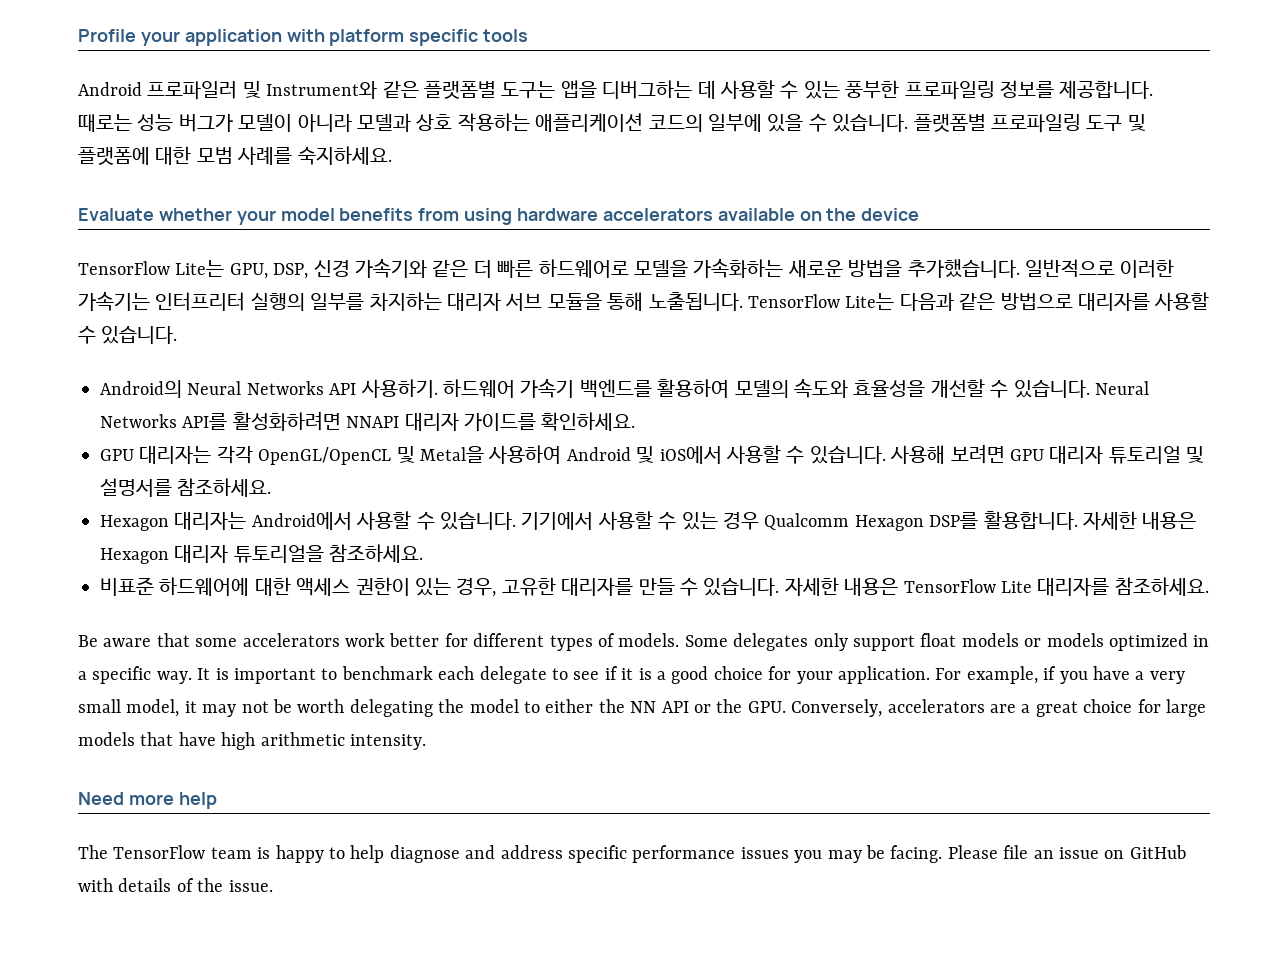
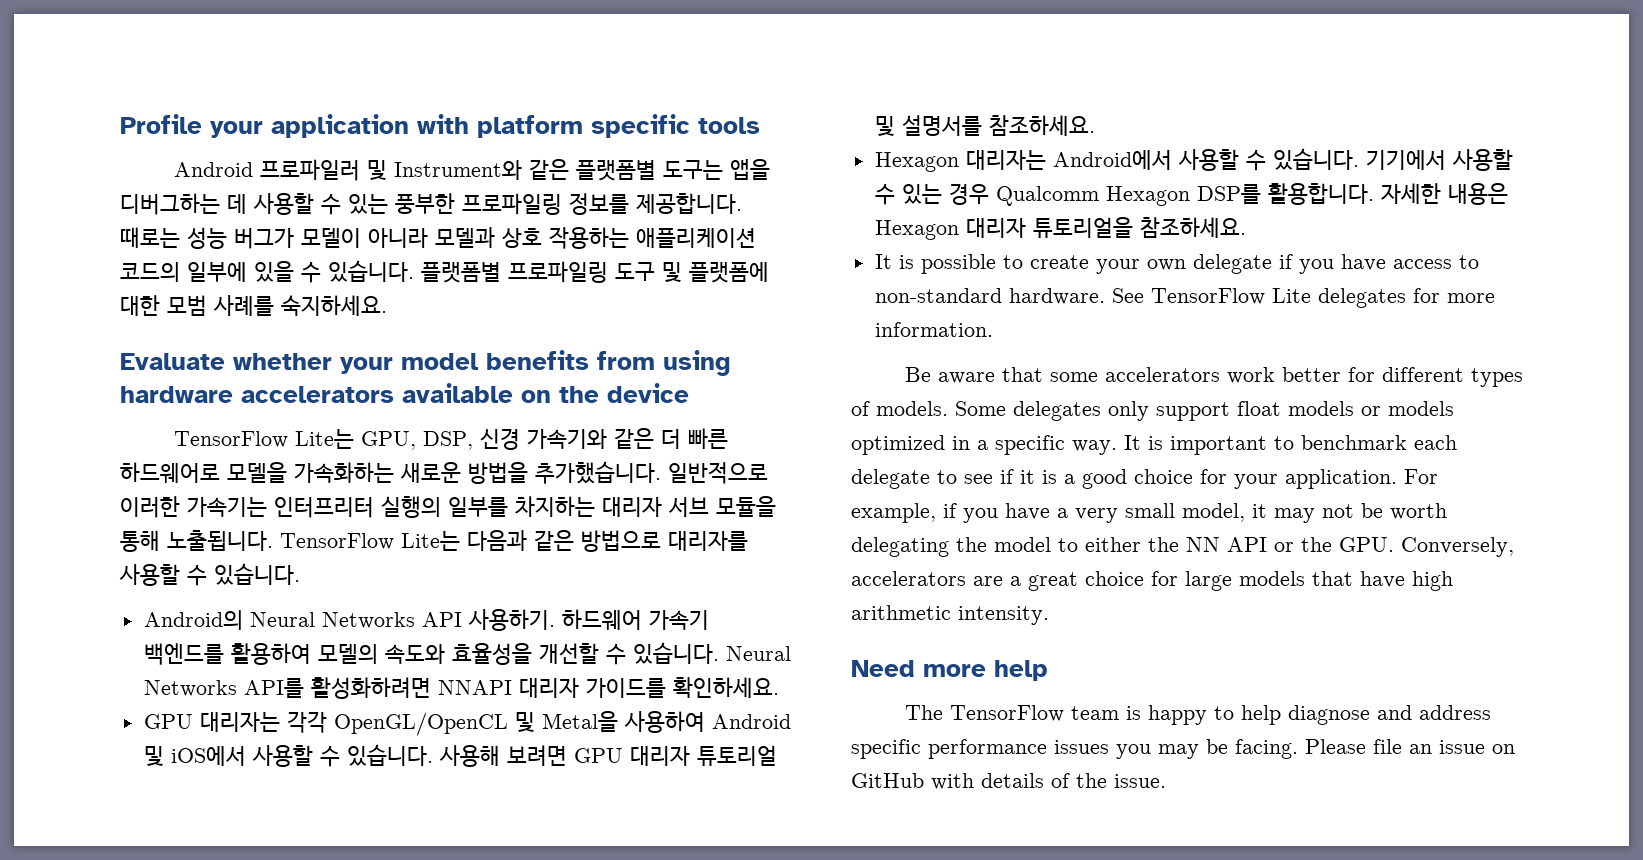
- 비표준 하드웨어에 대한 액세스 권한이 있는 경우, 고유한 대리자를 만들 수 있습니다. 자세한 내용은 TensorFlow Lite 대리자를 참조하세요.
+ It is possible to create your own delegate if you have access to non-standard hardware. See TensorFlow Lite delegates for more information.

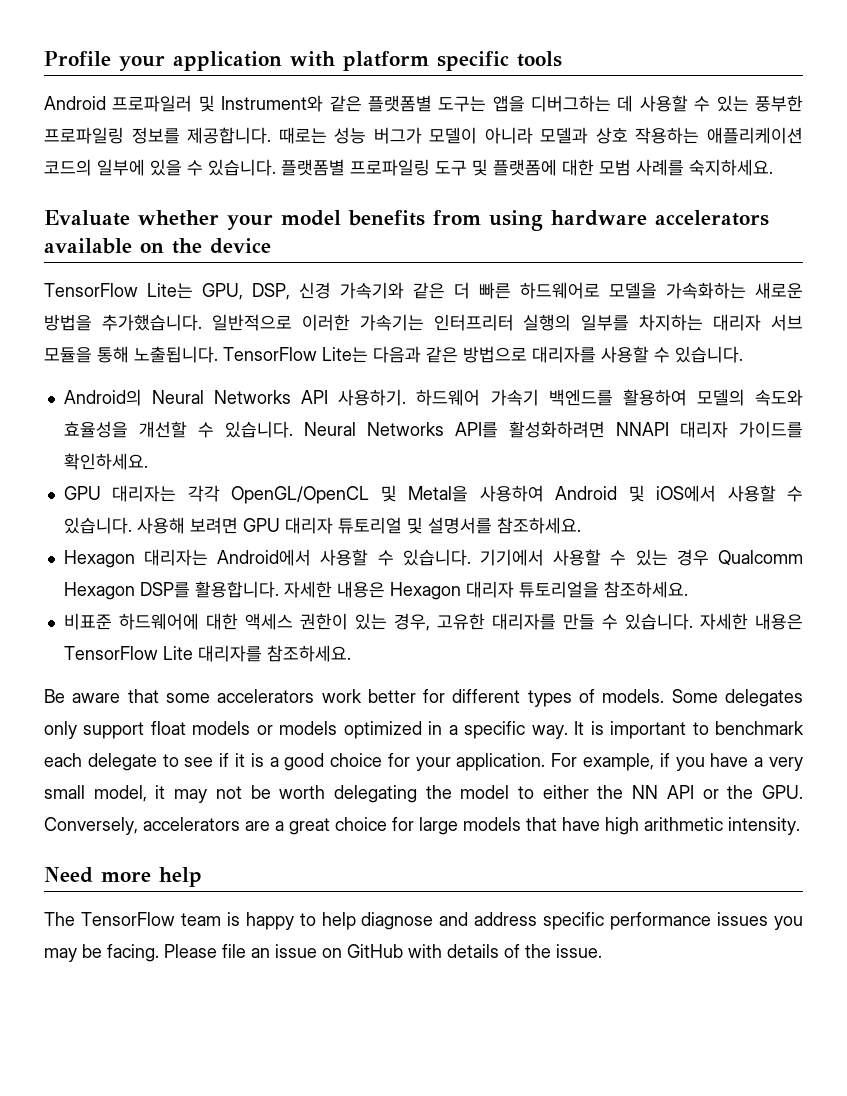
- It is possible to create your own delegate if you have access to non-standard hardware. See TensorFlow Lite delegates for more information.
+ 비표준 하드웨어에 대한 액세스 권한이 있는 경우, 고유한 대리자를 만들 수 있습니다. 자세한 내용은 TensorFlow Lite 대리자를 참조하세요.

